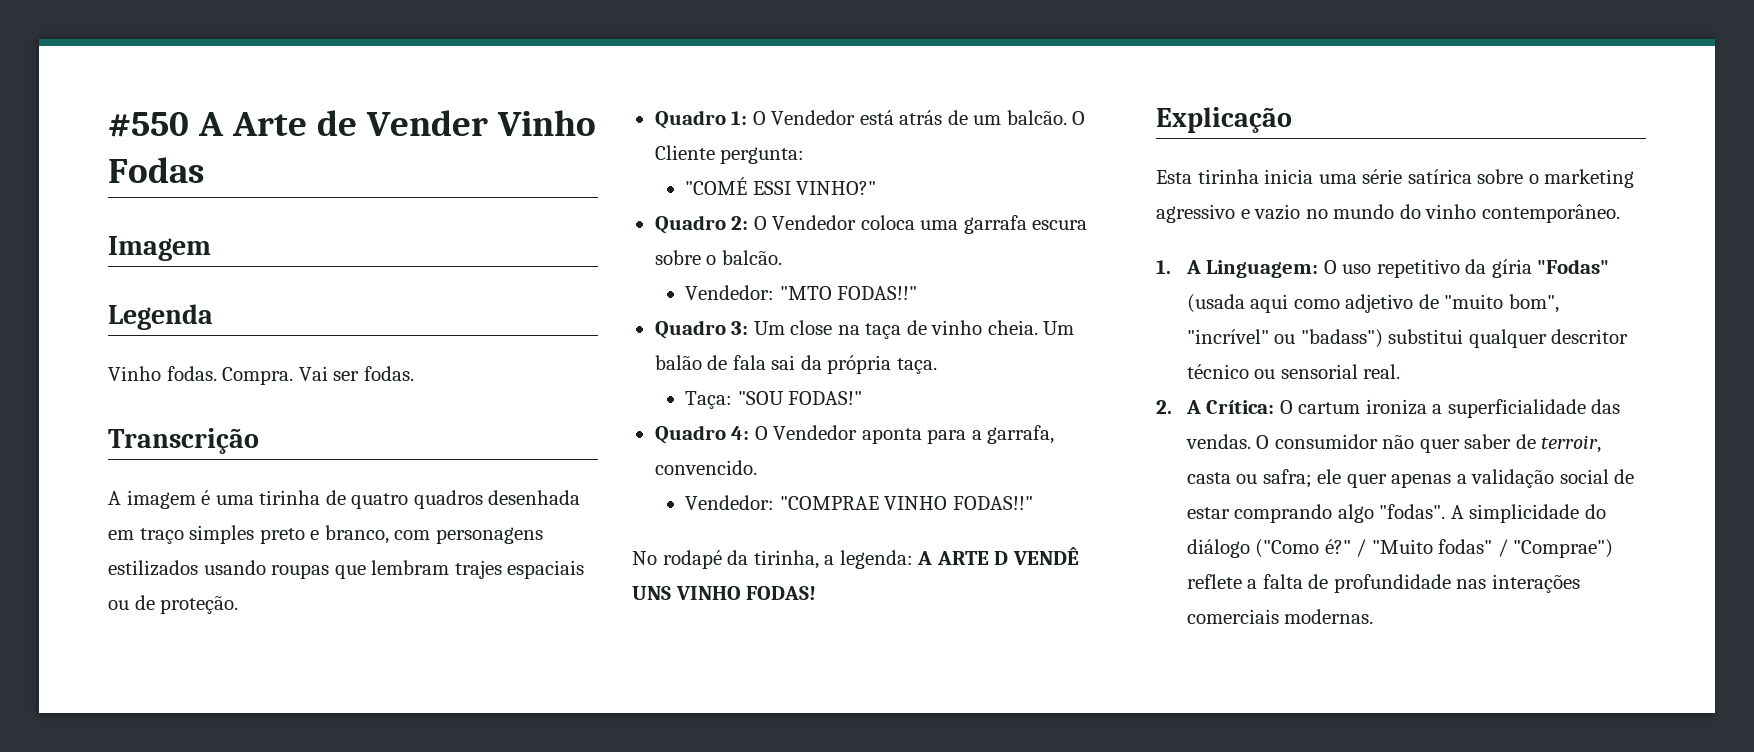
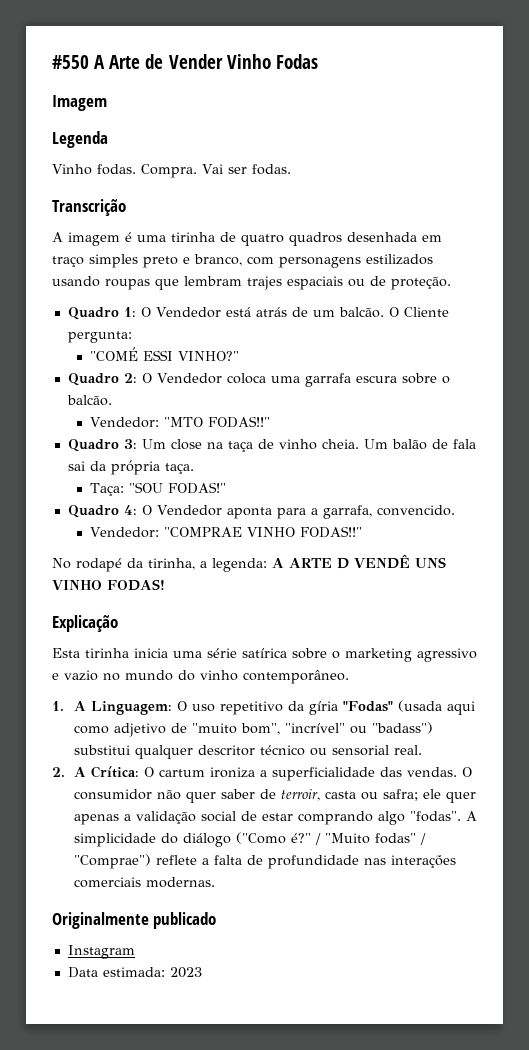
+ Originalmente publicado
+ Instagram
+ Data estimada: 2023

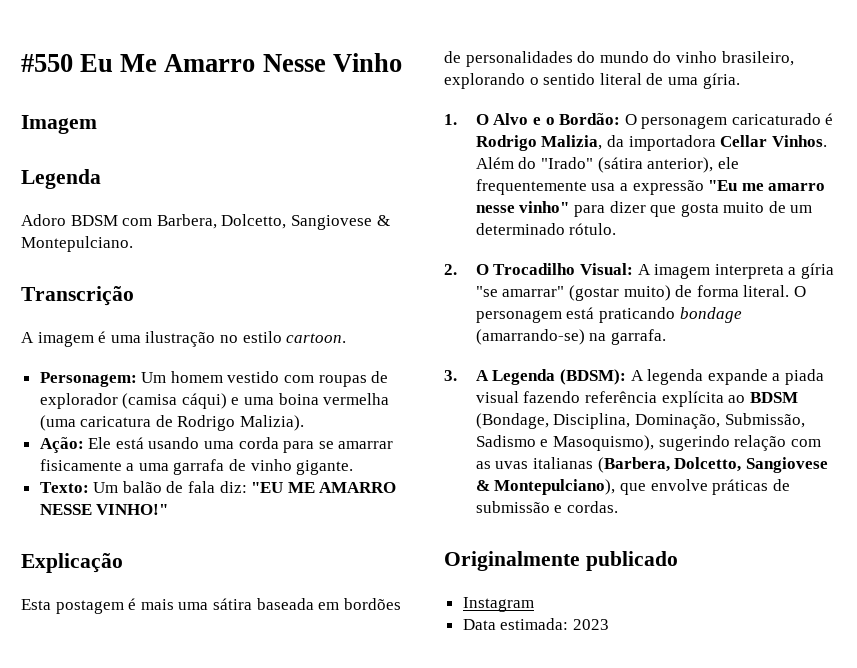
- #550 A Arte de Vender Vinho Fodas
+ #550 Eu Me Amarro Nesse Vinho
- Vinho fodas. Compra. Vai ser fodas.
+ Adoro BDSM com Barbera, Dolcetto, Sangiovese & Montepulciano.
- A imagem é uma tirinha de quatro quadros desenhada em traço simples preto e branco, com personagens estilizados usando roupas que lembram trajes espaciais ou de proteção.
- Quadro 1: O Vendedor está atrás de um balcão. O Cliente pergunta:
- "COMÉ ESSI VINHO?"
- Quadro 2: O Vendedor coloca uma garrafa escura sobre o balcão.
- Vendedor: "MTO FODAS!!"
- Quadro 3: Um close na taça de vinho cheia. Um balão de fala sai da própria taça.
- Taça: "SOU FODAS!"
- Quadro 4: O Vendedor aponta para a garrafa, convencido.
- Vendedor: "COMPRAE VINHO FODAS!!"
- No rodapé da tirinha, a legenda: A ARTE D VENDÊ UNS VINHO FODAS!
+ A imagem é uma ilustração no estilo cartoon.
+ Personagem: Um homem vestido com roupas de explorador (camisa cáqui) e uma boina vermelha (uma caricatura de Rodrigo Malizia).
+ Ação: Ele está usando uma corda para se amarrar fisicamente a uma garrafa de vinho gigante.
+ Texto: Um balão de fala diz: "EU ME AMARRO NESSE VINHO!"
  Explicação
- Esta tirinha inicia uma série satírica sobre o marketing agressivo e vazio no mundo do vinho contemporâneo.
- 1. A Linguagem: O uso repetitivo da gíria "Fodas" (usada aqui como adjetivo de "muito bom", "incrível" ou "badass") substitui qualquer descritor técnico ou sensorial real.
- 2. A Crítica: O cartum ironiza a superficialidade das vendas. O consumidor não quer saber de terroir, casta ou safra; ele quer apenas a validação social de estar comprando algo "fodas". A simplicidade do diálogo ("Como é?" / "Muito fodas" / "Comprae") reflete a falta de profundidade nas interações comerciais modernas.
+ Esta postagem é mais uma sátira baseada em bordões de personalidades do mundo do vinho brasileiro, explorando o sentido literal de uma gíria.
+ 1. O Alvo e o Bordão: O personagem caricaturado é Rodrigo Malizia, da importadora Cellar Vinhos. Além do "Irado" (sátira anterior), ele frequentemente usa a expressão "Eu me amarro nesse vinho" para dizer que gosta muito de um determinado rótulo.
+ 2. O Trocadilho Visual: A imagem interpreta a gíria "se amarrar" (gostar muito) de forma literal. O personagem está praticando bondage (amarrando-se) na garrafa.
+ 3. A Legenda (BDSM): A legenda expande a piada visual fazendo referência explícita ao BDSM (Bondage, Disciplina, Dominação, Submissão, Sadismo e Masoquismo), sugerindo relação com as uvas italianas (Barbera, Dolcetto, Sangiovese & Montepulciano), que envolve práticas de submissão e cordas.

